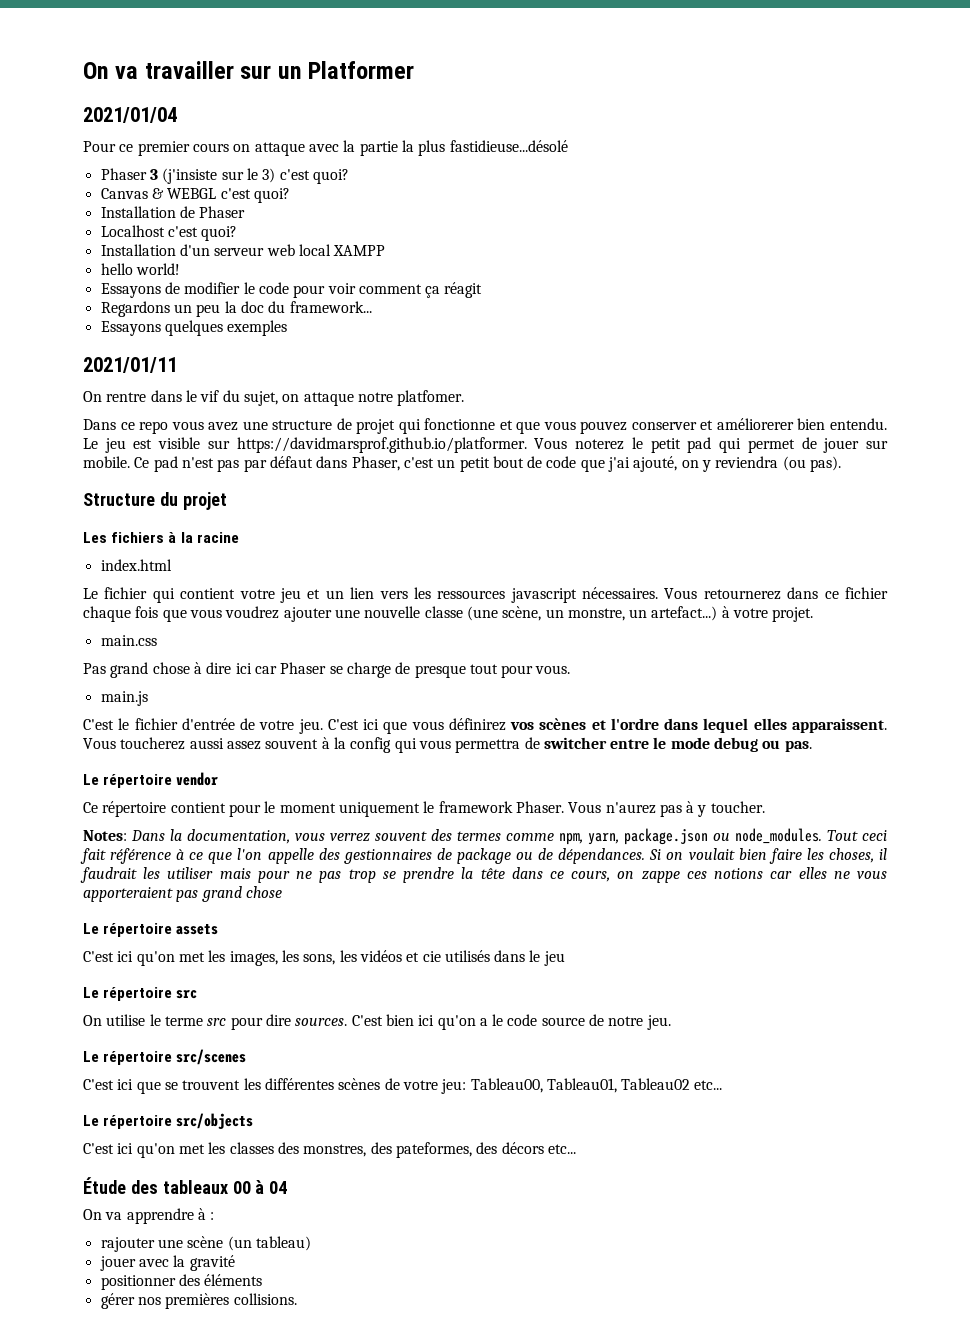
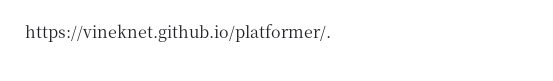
- On va travailler sur un Platformer
- 2021/01/04
- Pour ce premier cours on attaque avec la partie la plus fastidieuse...désolé
- Phaser 3 (j'insiste sur le 3) c'est quoi?
- Canvas & WEBGL c'est quoi?
- Installation de Phaser
- Localhost c'est quoi?
- Installation d'un serveur web local XAMPP
- hello world!
- Essayons de modifier le code pour voir comment ça réagit
- Regardons un peu la doc du framework...
- Essayons quelques exemples
- 2021/01/11
- On rentre dans le vif du sujet, on attaque notre platfomer.
- Dans ce repo vous avez une structure de projet qui fonctionne et que vous pouvez conserver et améliorerer bien entendu. Le jeu est visible sur https://davidmarsprof.github.io/platformer. Vous noterez le petit pad qui permet de jouer sur mobile. Ce pad n'est pas par défaut dans Phaser, c'est un petit bout de code que j'ai ajouté, on y reviendra (ou pas).
- Structure du projet
- Les fichiers à la racine
- index.html
- Le fichier qui contient votre jeu et un lien vers les ressources javascript nécessaires. Vous retournerez dans ce fichier chaque fois que vous voudrez ajouter une nouvelle classe (une scène, un monstre, un artefact...) à votre projet.
- main.css
- Pas grand chose à dire ici car Phaser se charge de presque tout pour vous.
- main.js
- C'est le fichier d'entrée de votre jeu. C'est ici que vous définirez vos scènes et l'ordre dans lequel elles apparaissent. Vous toucherez aussi assez souvent à la config qui vous permettra de switcher entre le mode debug ou pas.
- Le répertoire vendor
- Ce répertoire contient pour le moment uniquement le framework Phaser. Vous n'aurez pas à y toucher.
- Notes: Dans la documentation, vous verrez souvent des termes comme npm, yarn, package.json ou node_modules. Tout ceci fait référence à ce que l'on appelle des gestionnaires de package ou de dépendances. Si on voulait bien faire les choses, il faudrait les utiliser mais pour ne pas trop se prendre la tête dans ce cours, on zappe ces notions car elles ne vous apporteraient pas grand chose
- Le répertoire assets
- C'est ici qu'on met les images, les sons, les vidéos et cie utilisés dans le jeu
- Le répertoire src
- On utilise le terme src pour dire sources. C'est bien ici qu'on a le code source de notre jeu.
- Le répertoire src/scenes
- C'est ici que se trouvent les différentes scènes de votre jeu: Tableau00, Tableau01, Tableau02 etc...
- Le répertoire src/objects
- C'est ici qu'on met les classes des monstres, des pateformes, des décors etc...
- Étude des tableaux 00 à 04
- On va apprendre à :
- rajouter une scène (un tableau)
- jouer avec la gravité
- positionner des éléments
- gérer nos premières collisions.
+ https://vineknet.github.io/platformer/.

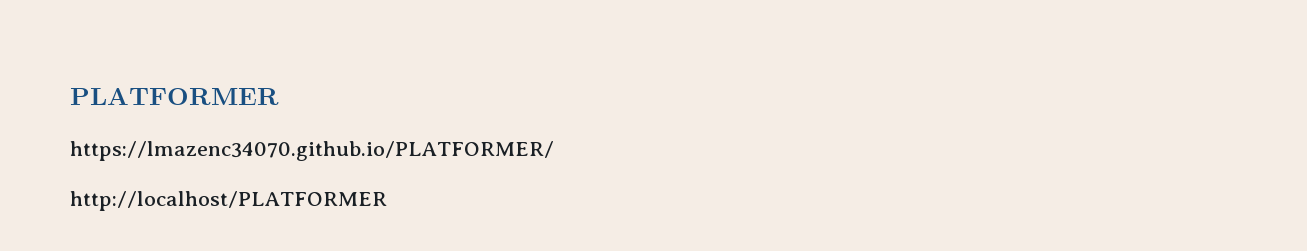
- https://vineknet.github.io/platformer/.
+ PLATFORMER
+ https://lmazenc34070.github.io/PLATFORMER/
+ http://localhost/PLATFORMER

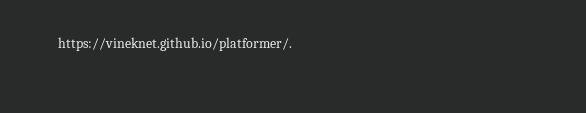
- PLATFORMER
- https://lmazenc34070.github.io/PLATFORMER/
- http://localhost/PLATFORMER
+ https://vineknet.github.io/platformer/.

